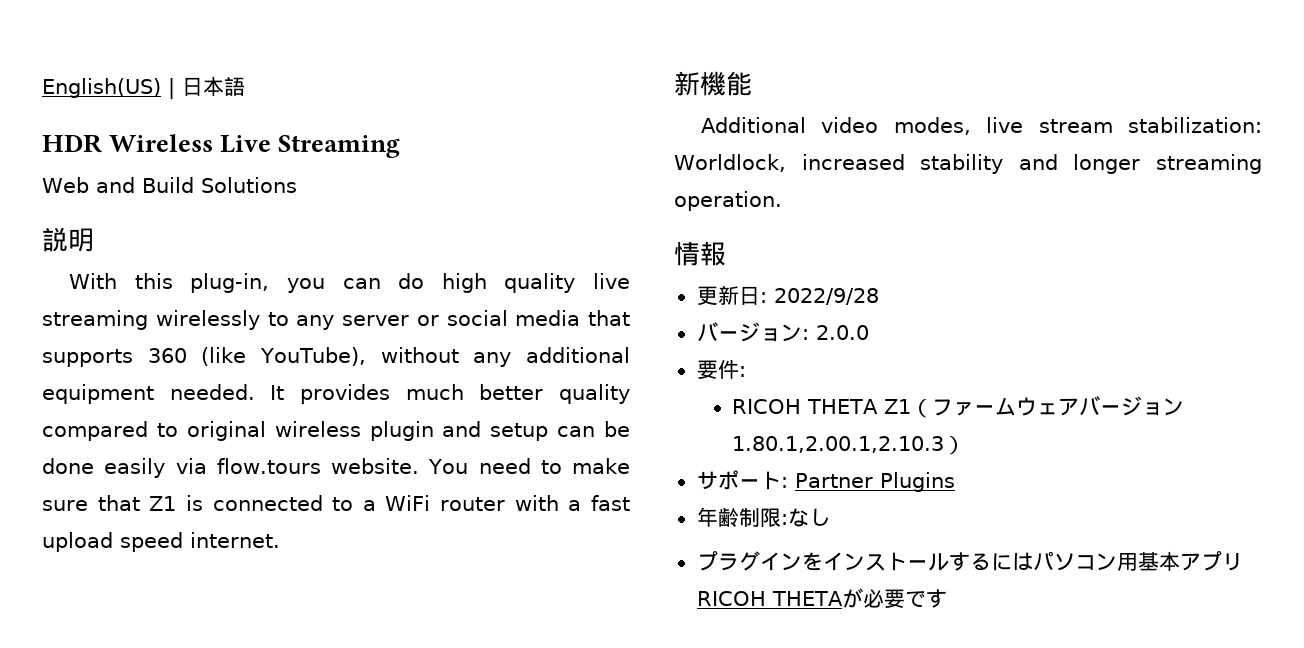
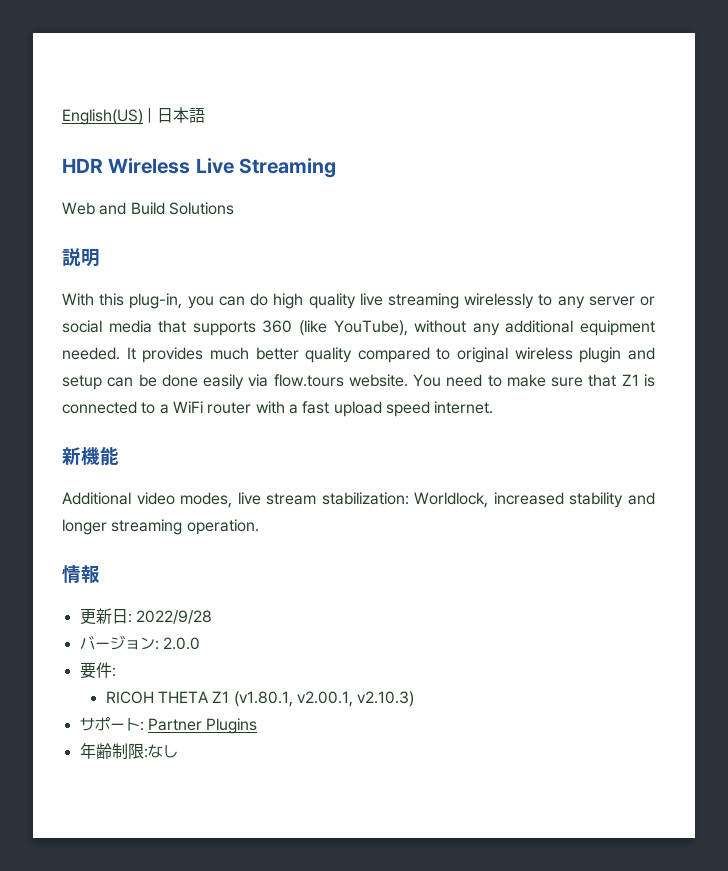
- RICOH THETA Z1（ファームウェアバージョン1.80.1,2.00.1,2.10.3）
+ RICOH THETA Z1 (v1.80.1, v2.00.1, v2.10.3)
- プラグインをインストールするにはパソコン用基本アプリRICOH THETAが必要です

